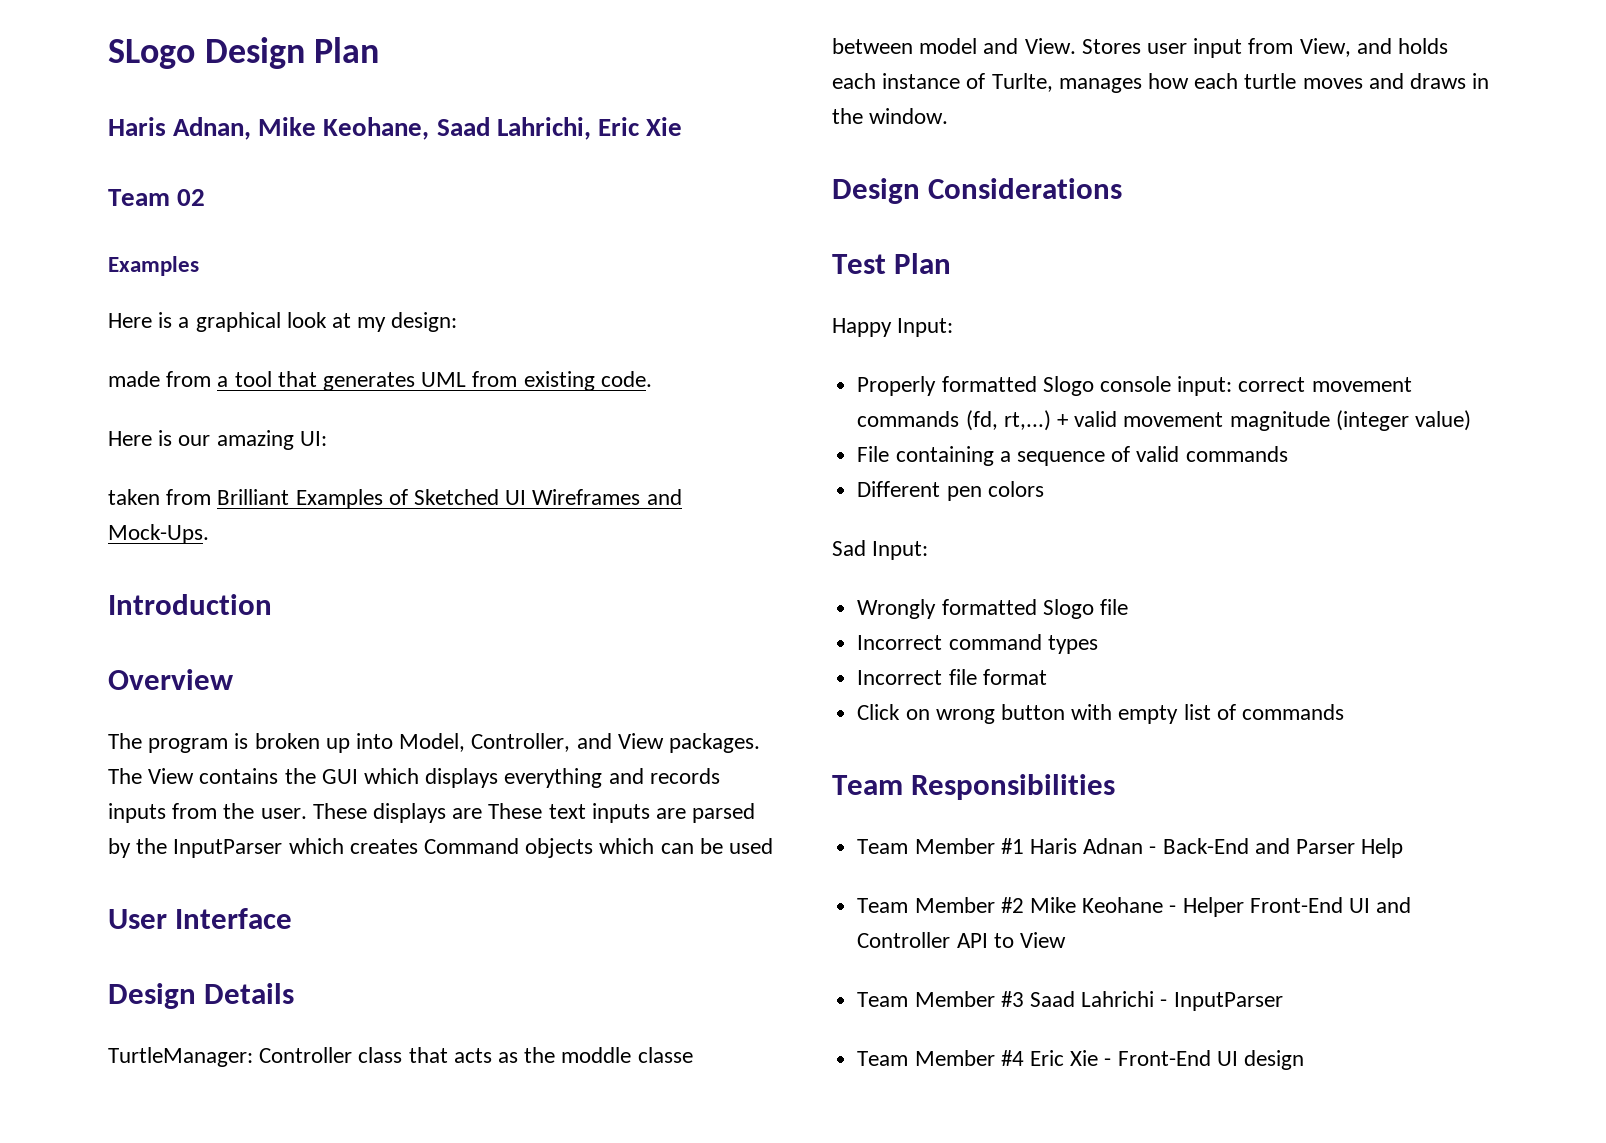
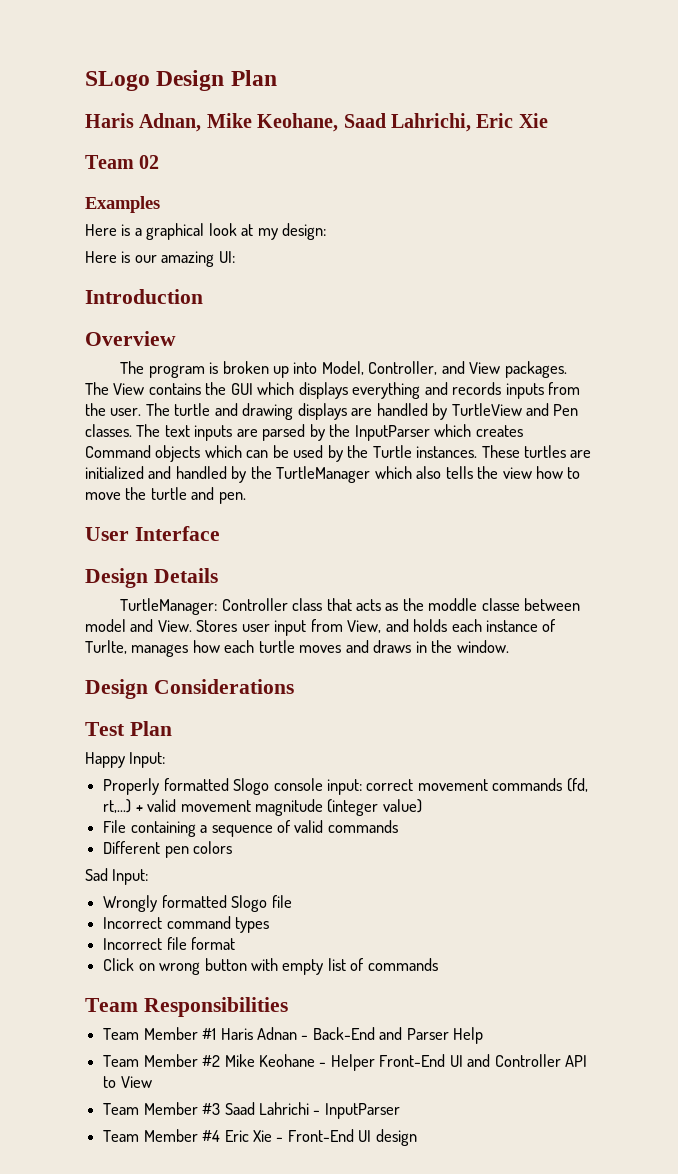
- made from a tool that generates UML from existing code.
- taken from Brilliant Examples of Sketched UI Wireframes and Mock-Ups.
- These displays are These text inputs are parsed by the InputParser which creates Command objects which can be used
+ The turtle and drawing displays are handled by TurtleView and Pen classes. The text inputs are parsed by the InputParser which creates Command objects which can be used by the Turtle instances. These turtles are initialized and handled by the TurtleManager which also tells the view how to move the turtle and pen.

